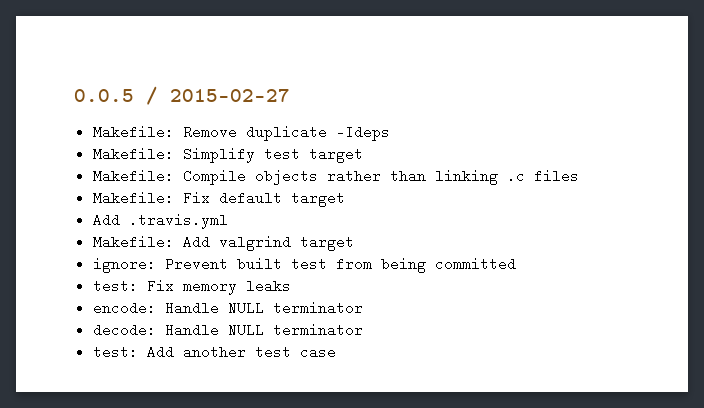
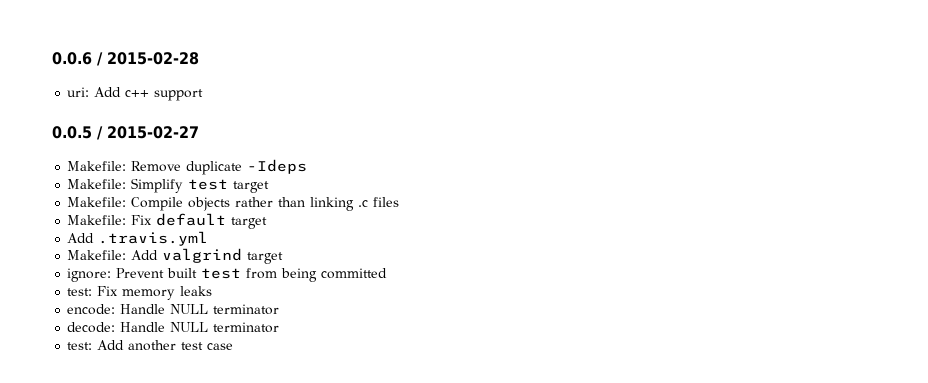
+ 0.0.6 / 2015-02-28
+ uri: Add c++ support

